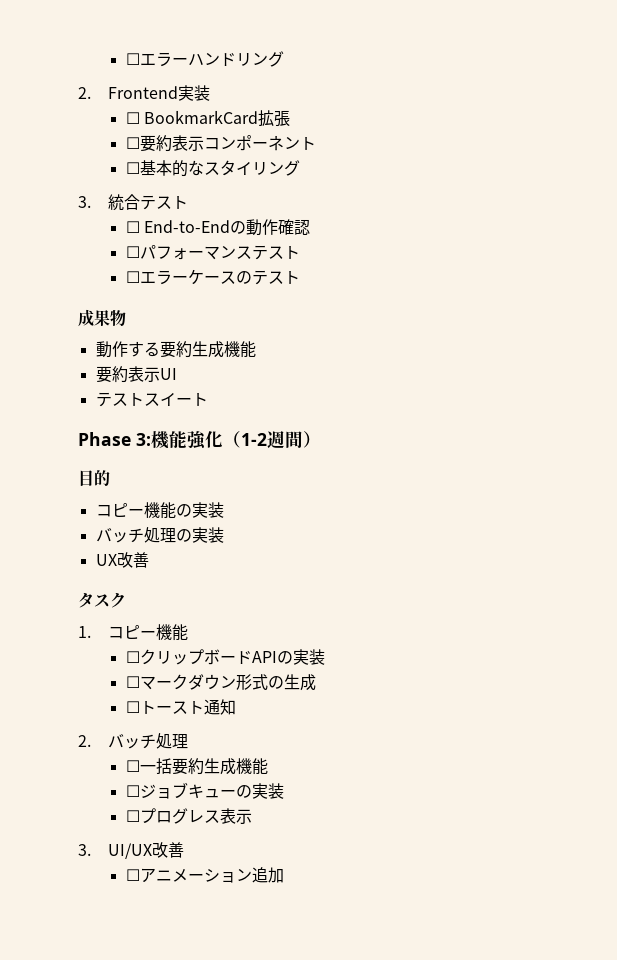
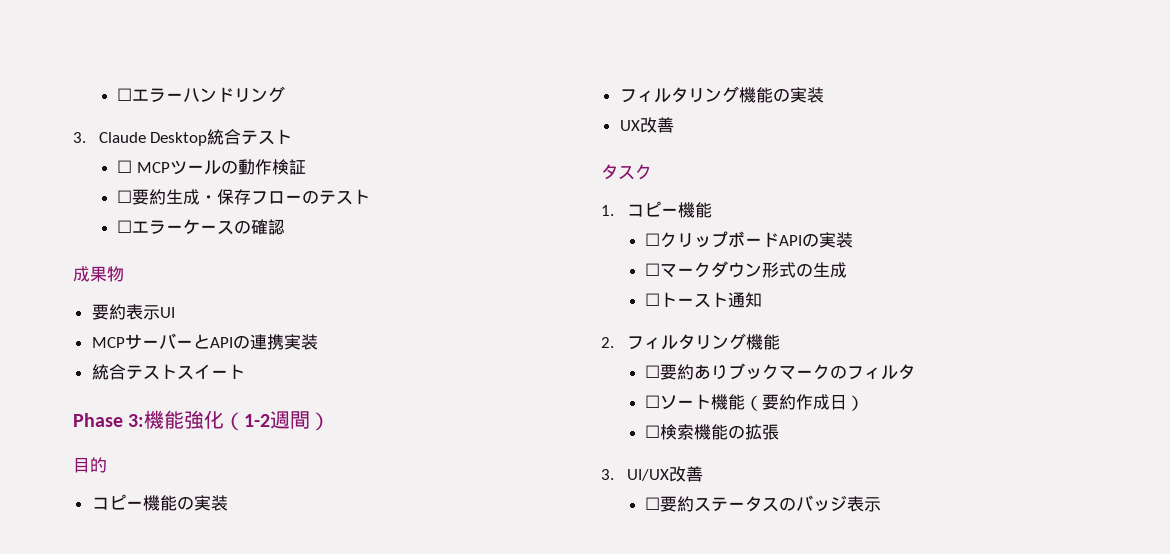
- 2. Frontend実装
- ☐ BookmarkCard拡張
- ☐要約表示コンポーネント
- ☐基本的なスタイリング
- 3.統合テスト
- ☐ End-to-Endの動作確認
- ☐パフォーマンステスト
+ 3. Claude Desktop統合テスト
+ ☐ MCPツールの動作検証
+ ☐要約生成・保存フローのテスト
- ☐エラーケースのテスト
+ ☐エラーケースの確認
- 動作する要約生成機能
  要約表示UI
- テストスイート
+ MCPサーバーとAPIの連携実装
+ 統合テストスイート
- バッチ処理の実装
+ フィルタリング機能の実装
- 2.バッチ処理
- ☐一括要約生成機能
- ☐ジョブキューの実装
- ☐プログレス表示
+ 2.フィルタリング機能
+ ☐要約ありブックマークのフィルタ
+ ☐ソート機能（要約作成日）
+ ☐検索機能の拡張
  3. UI/UX改善
- ☐アニメーション追加
+ ☐要約ステータスのバッジ表示

